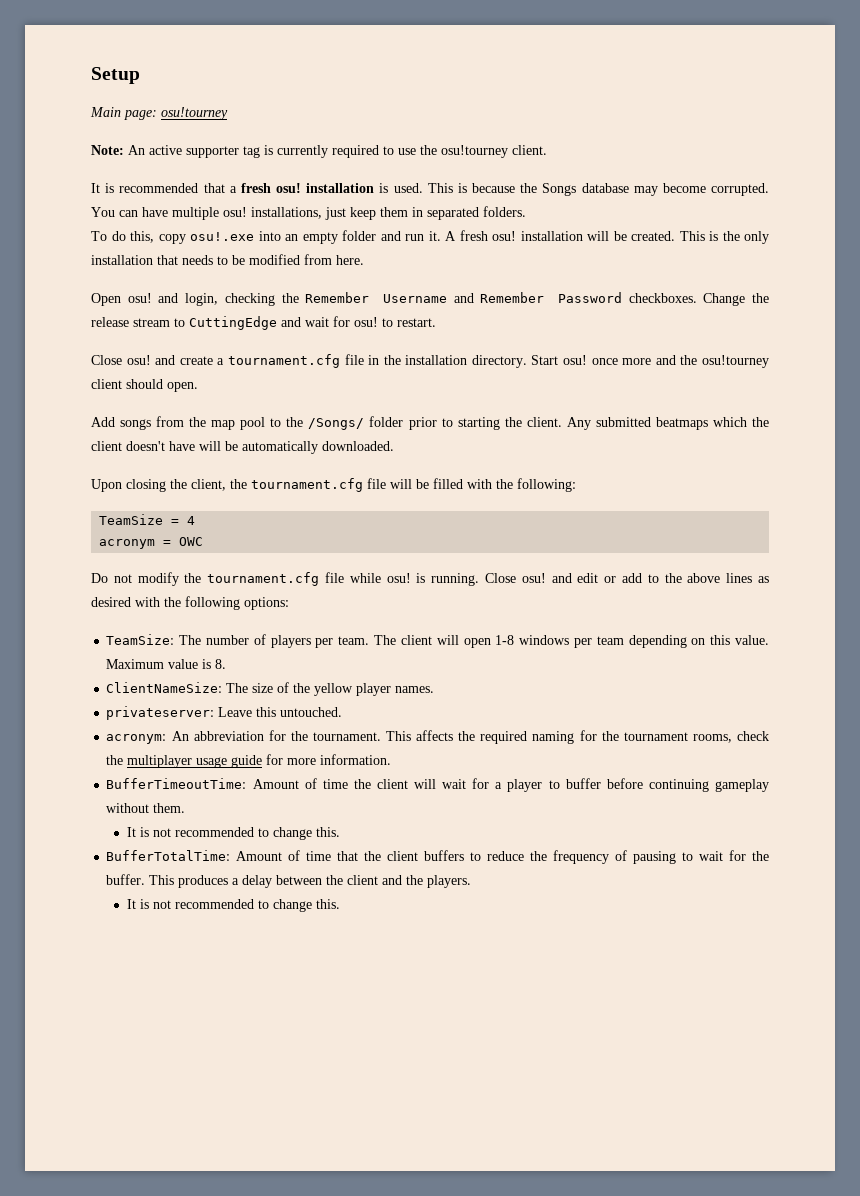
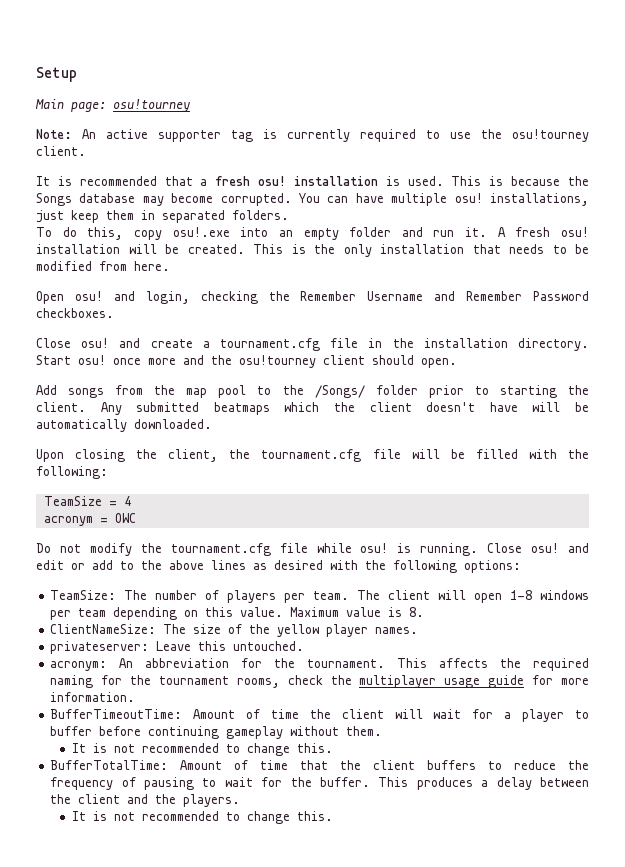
- Change the release stream to CuttingEdge and wait for osu! to restart.

